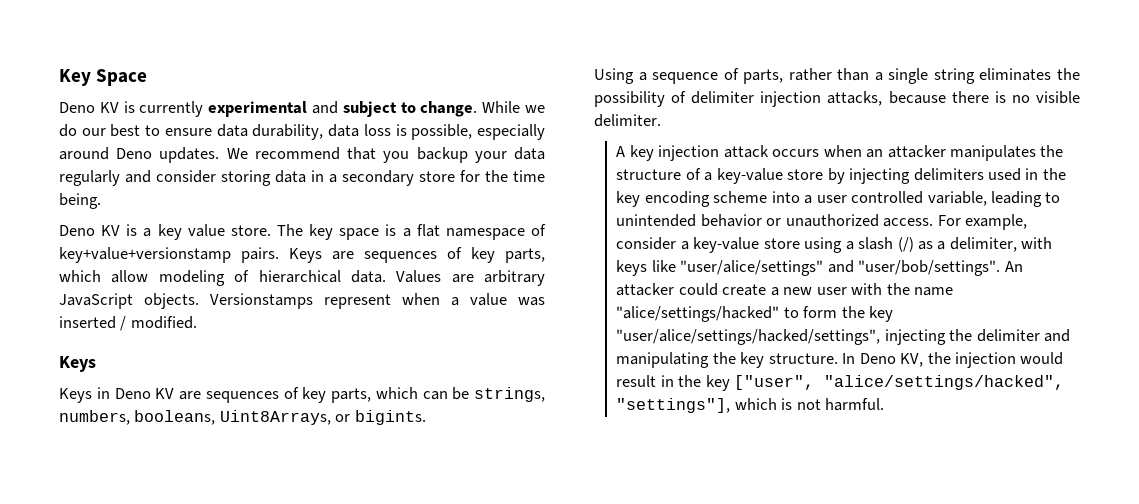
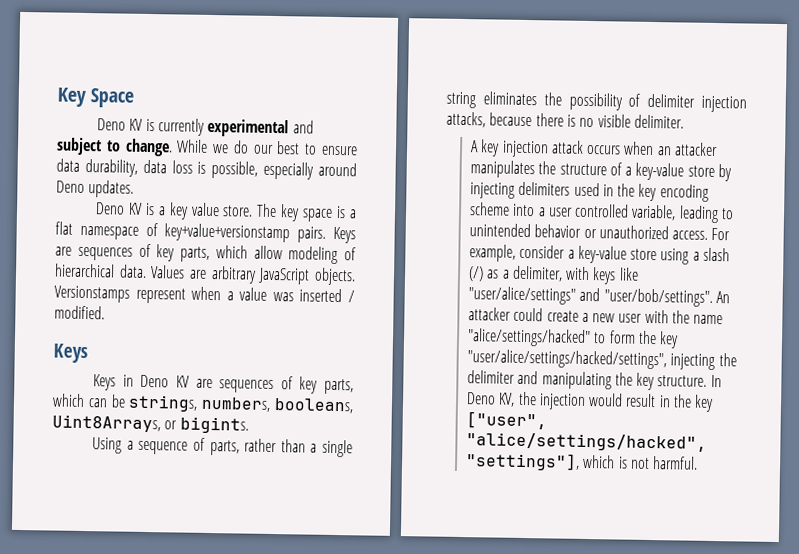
- We recommend that you backup your data regularly and consider storing data in a secondary store for the time being.

